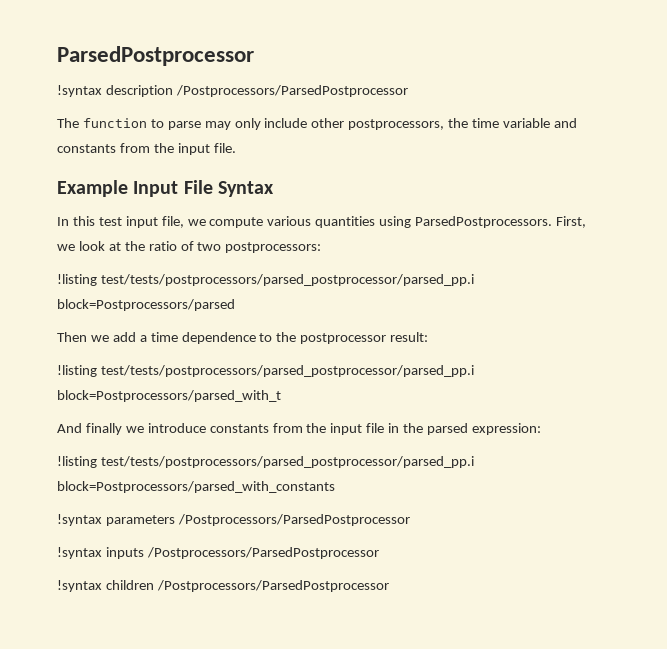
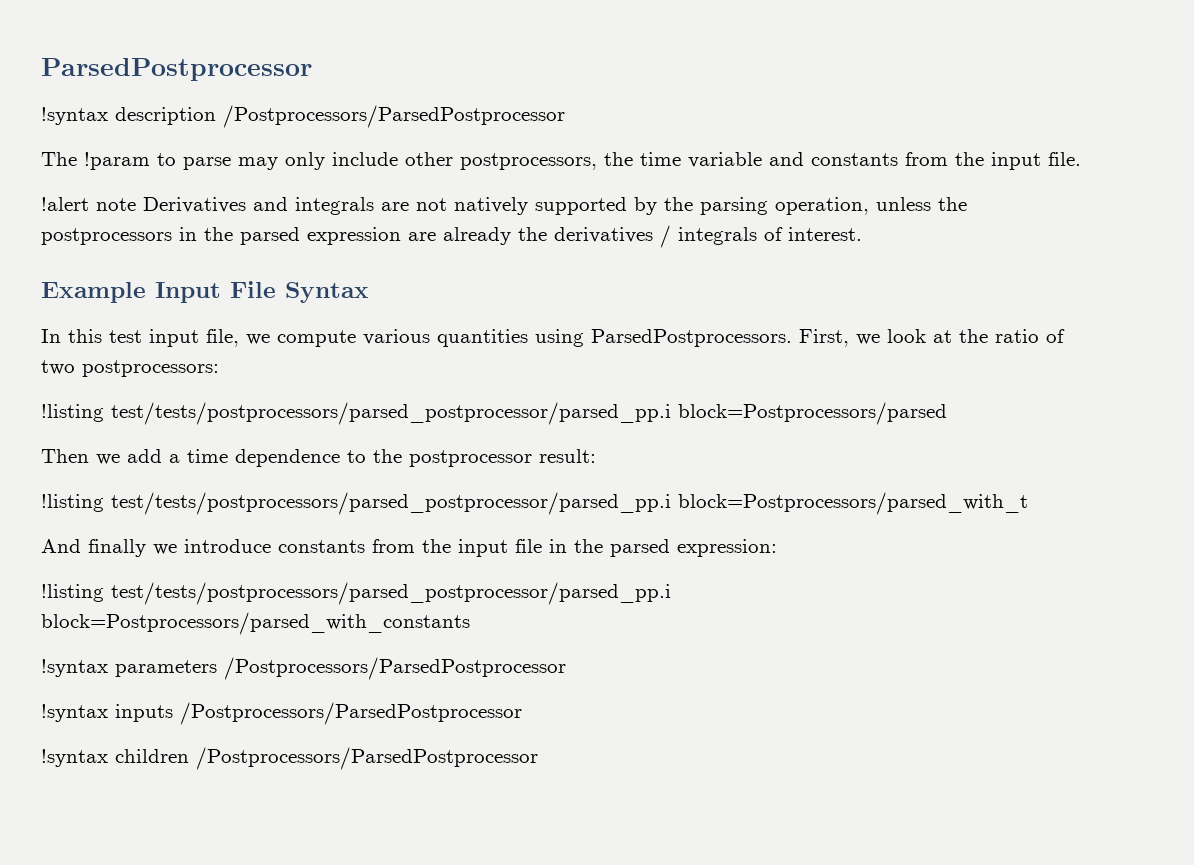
- The function to parse may only include other postprocessors, the time variable and constants from the input file.
+ The !param to parse may only include other postprocessors, the time variable and constants from the input file.
+ !alert note Derivatives and integrals are not natively supported by the parsing operation, unless the postprocessors in the parsed expression are already the derivatives / integrals of interest.

